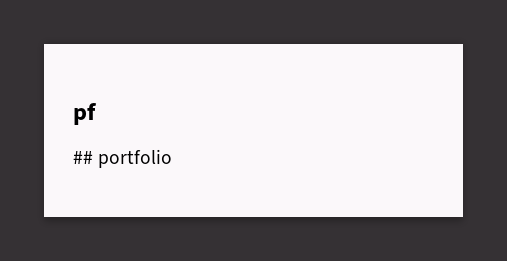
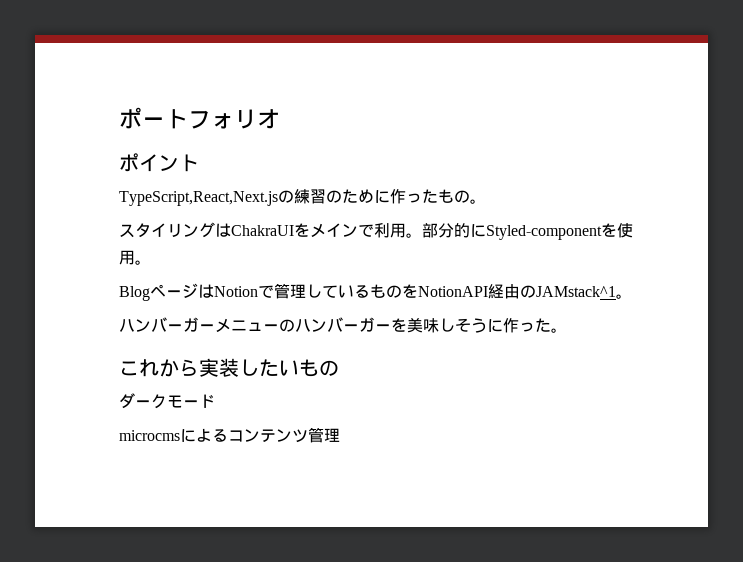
- pf
- ## portfolio
+ ポートフォリオ
+ ポイント
+ TypeScript,React,Next.jsの練習のために作ったもの。
+ スタイリングはChakraUIをメインで利用。部分的にStyled-componentを使用。
+ BlogページはNotionで管理しているものをNotionAPI経由のJAMstack^1。
+ ハンバーガーメニューのハンバーガーを美味しそうに作った。
+ これから実装したいもの
+ ダークモード
+ microcmsによるコンテンツ管理

